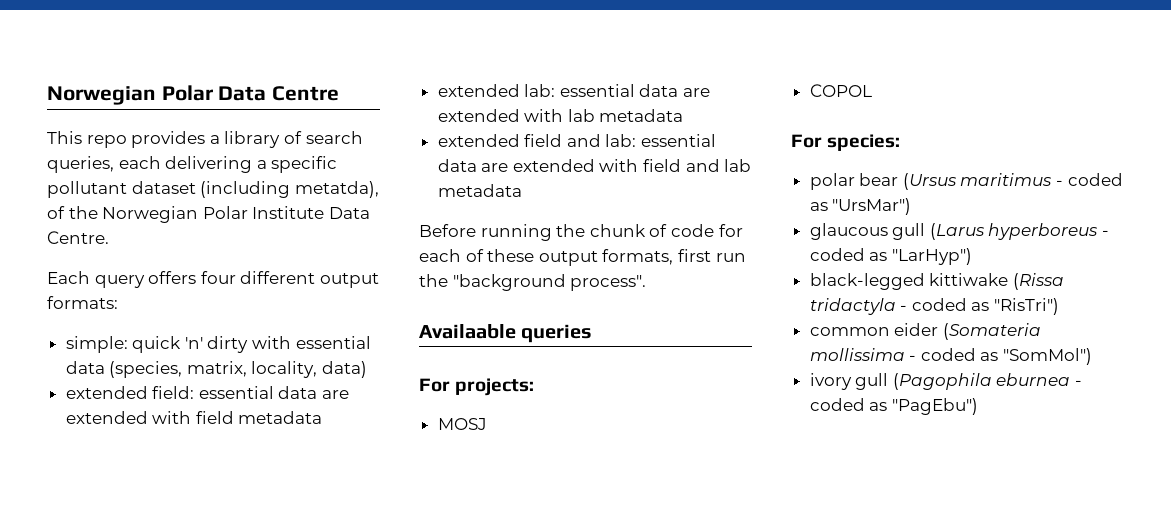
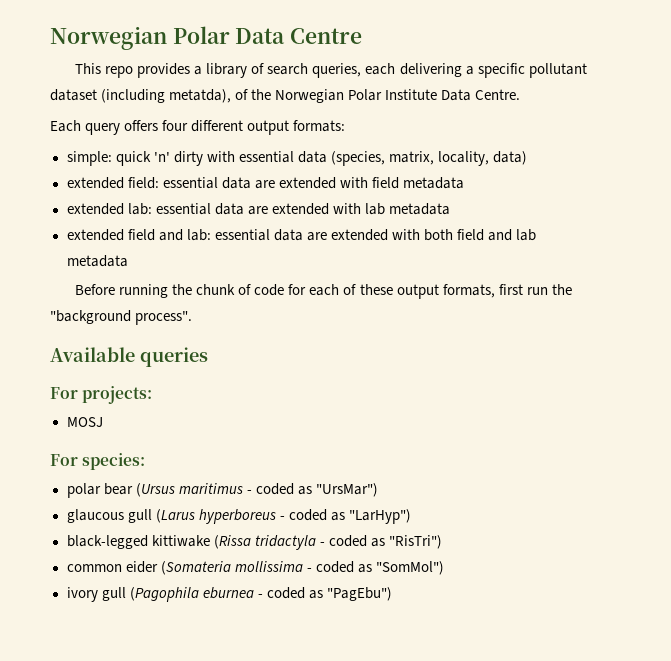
- extended field and lab: essential data are extended with field and lab metadata
+ extended field and lab: essential data are extended with both field and lab metadata
- Availaable queries
+ Available queries
- COPOL

